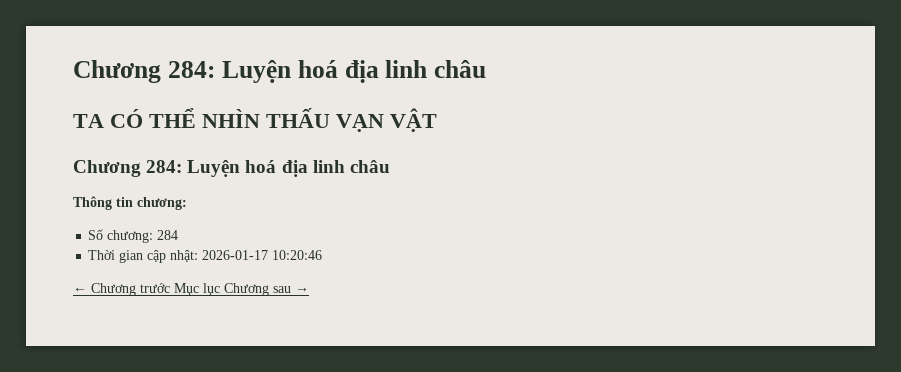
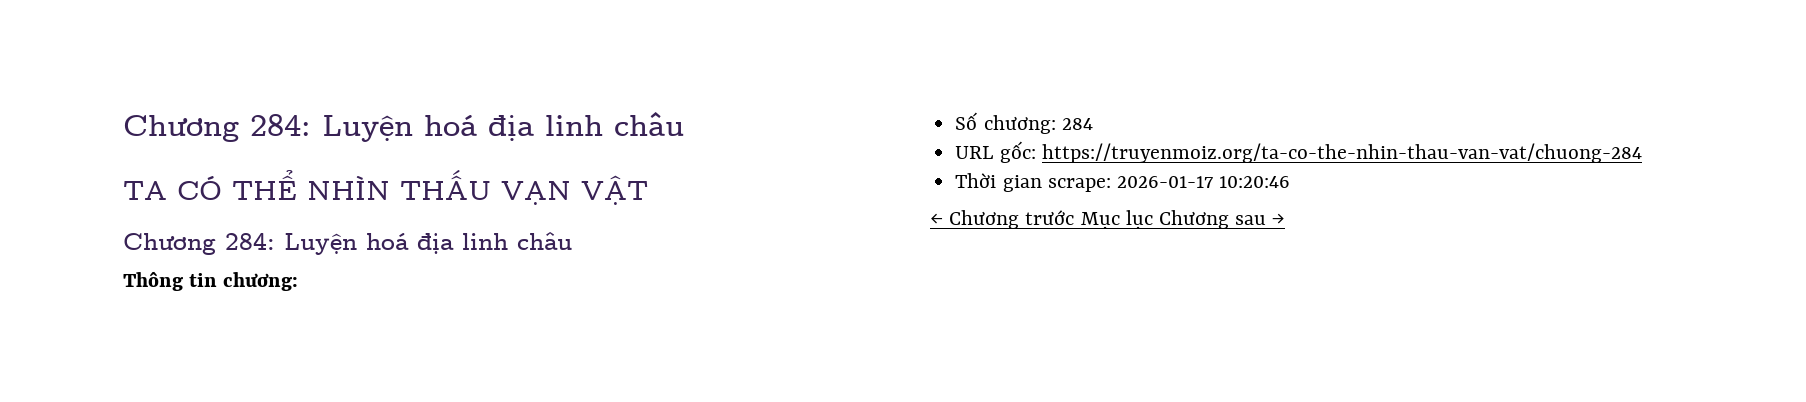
+ URL gốc: https://truyenmoiz.org/ta-co-the-nhin-thau-van-vat/chuong-284
- Thời gian cập nhật: 2026-01-17 10:20:46
+ Thời gian scrape: 2026-01-17 10:20:46

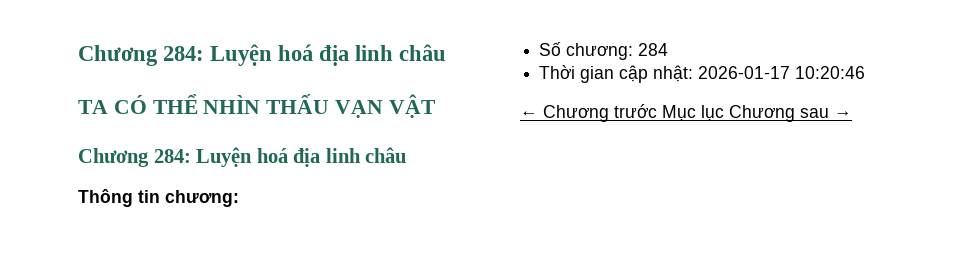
- URL gốc: https://truyenmoiz.org/ta-co-the-nhin-thau-van-vat/chuong-284
- Thời gian scrape: 2026-01-17 10:20:46
+ Thời gian cập nhật: 2026-01-17 10:20:46

